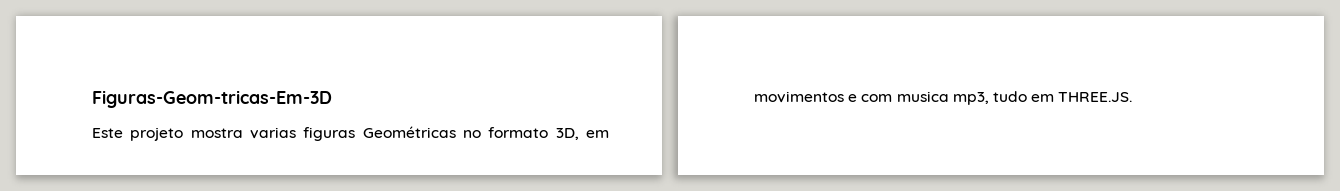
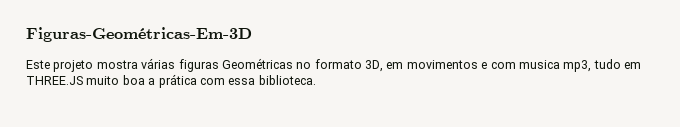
- Figuras-Geom-tricas-Em-3D
+ Figuras-Geométricas-Em-3D
- Este projeto mostra varias figuras Geométricas no formato 3D, em movimentos e com musica mp3, tudo em THREE.JS.
+ Este projeto mostra várias figuras Geométricas no formato 3D, em movimentos e com musica mp3, tudo em THREE.JS muito boa a prática com essa biblioteca.

